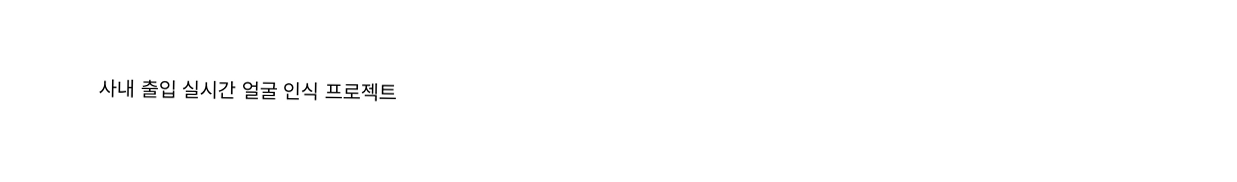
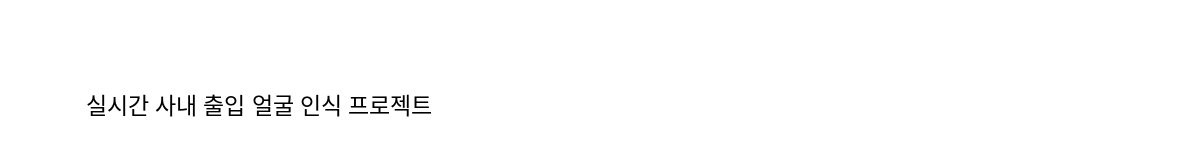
- 사내 출입 실시간 얼굴 인식 프로젝트
+ 실시간 사내 출입 얼굴 인식 프로젝트

